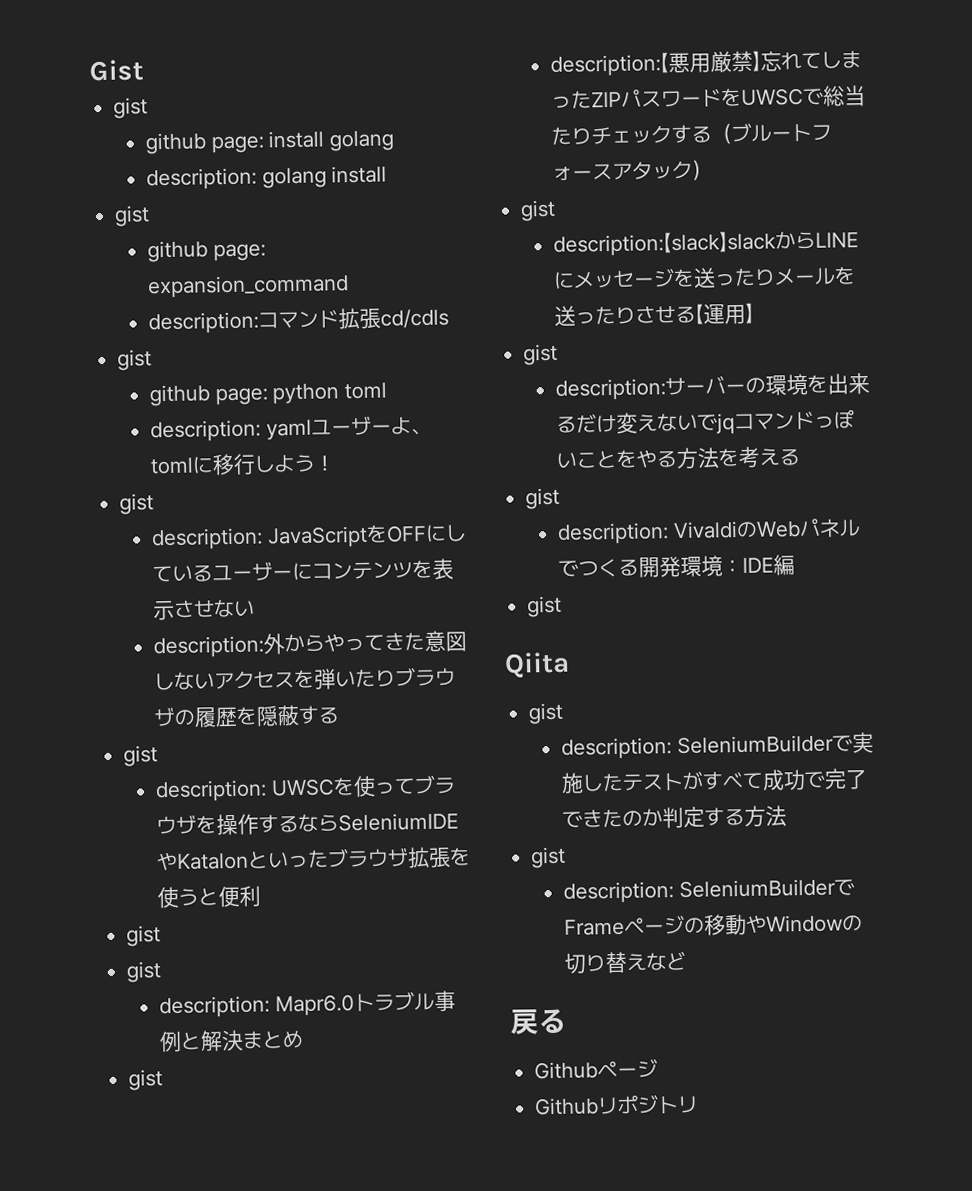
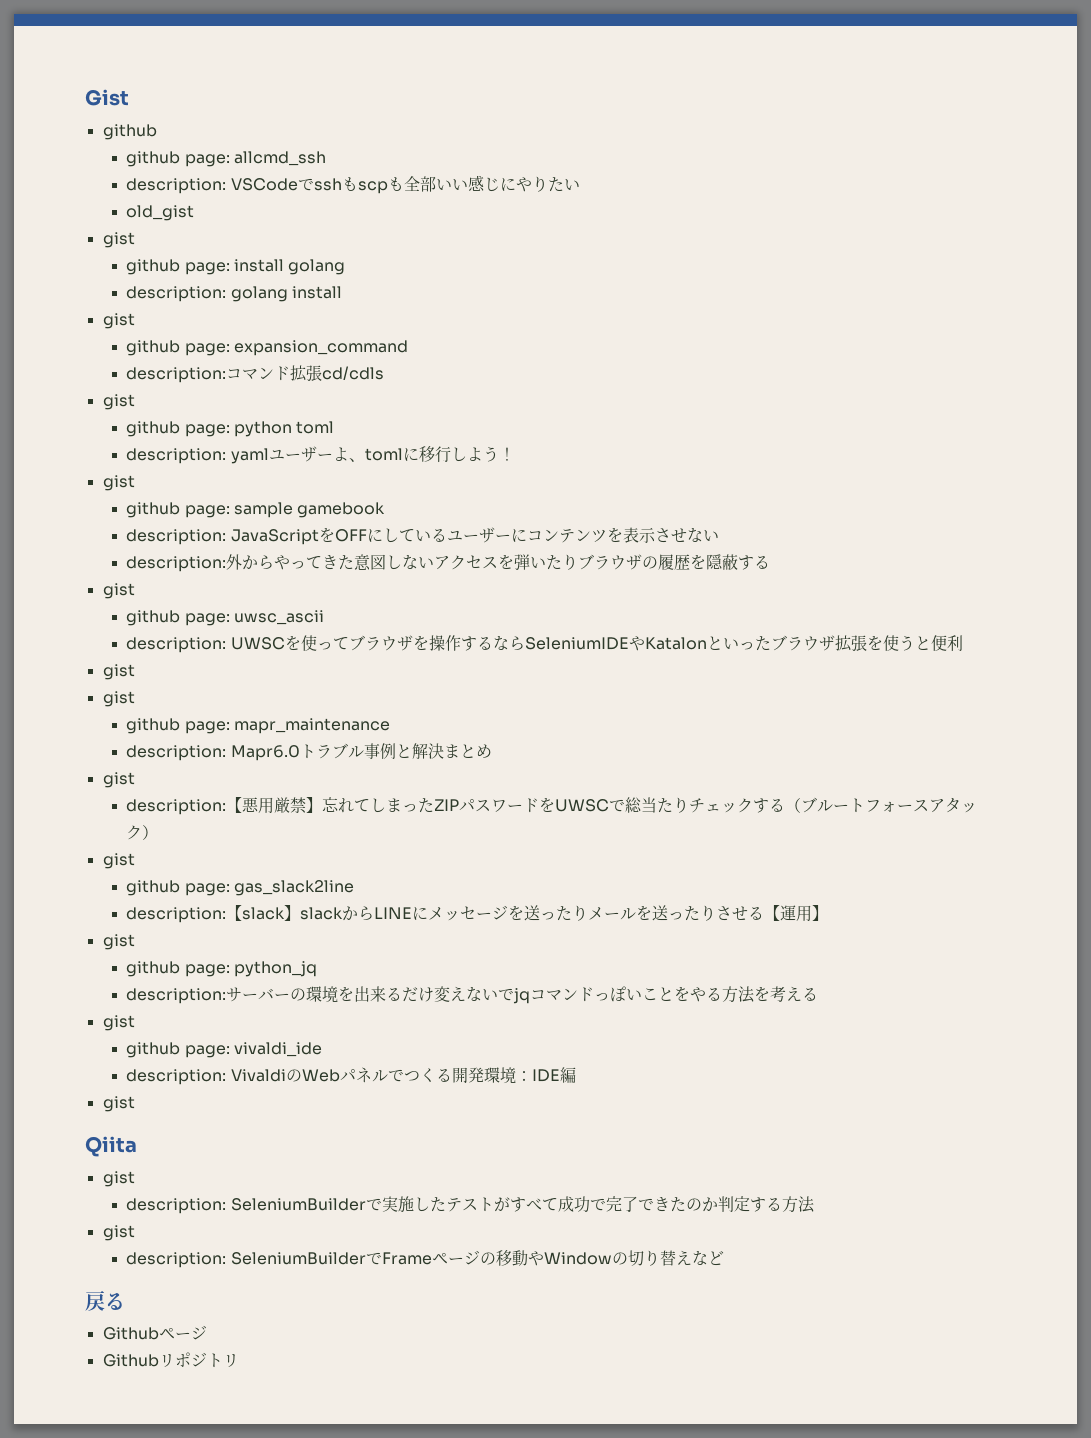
  Gist
+ github
+ github page: allcmd_ssh
+ description: VSCodeでsshもscpも全部いい感じにやりたい
+ old_gist
+ github page: sample gamebook
+ github page: uwsc_ascii
+ github page: mapr_maintenance
+ github page: gas_slack2line
+ github page: python_jq
+ github page: vivaldi_ide

